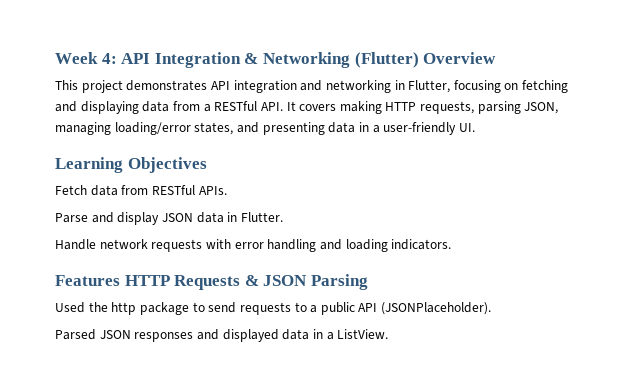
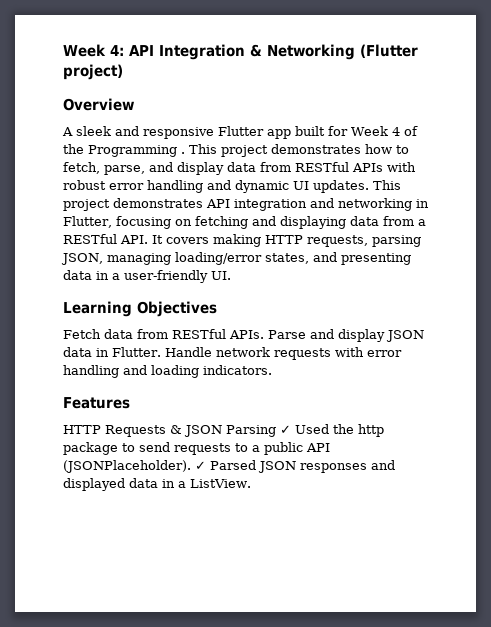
- Week 4: API Integration & Networking (Flutter) Overview
+ Week 4: API Integration & Networking (Flutter project)
+ Overview
+ A sleek and responsive Flutter app built for Week 4 of the Programming . This project demonstrates how to fetch, parse, and display data from RESTful APIs with robust error handling and dynamic UI updates.
- Fetch data from RESTful APIs.
- Parse and display JSON data in Flutter.
- Handle network requests with error handling and loading indicators.
+ Fetch data from RESTful APIs. Parse and display JSON data in Flutter. Handle network requests with error handling and loading indicators.
- Features HTTP Requests & JSON Parsing
- Used the http package to send requests to a public API (JSONPlaceholder).
- Parsed JSON responses and displayed data in a ListView.
+ Features
+ HTTP Requests & JSON Parsing ✓ Used the http package to send requests to a public API (JSONPlaceholder). ✓ Parsed JSON responses and displayed data in a ListView.

